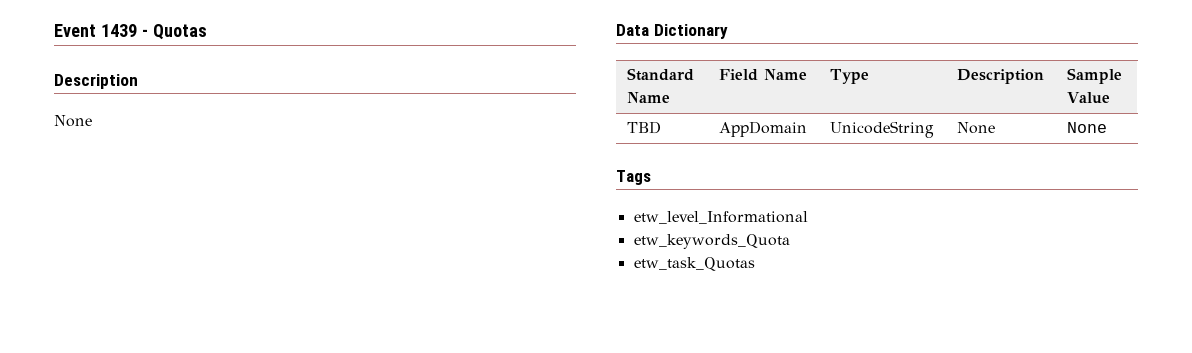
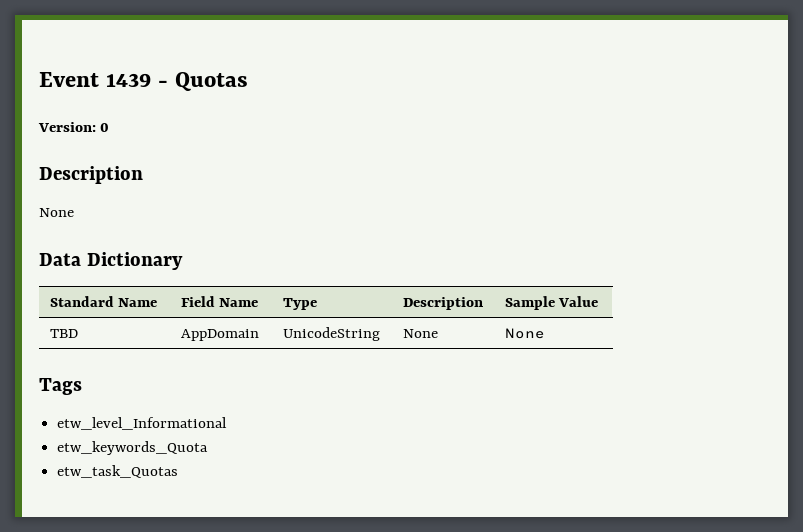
+ Version: 0

